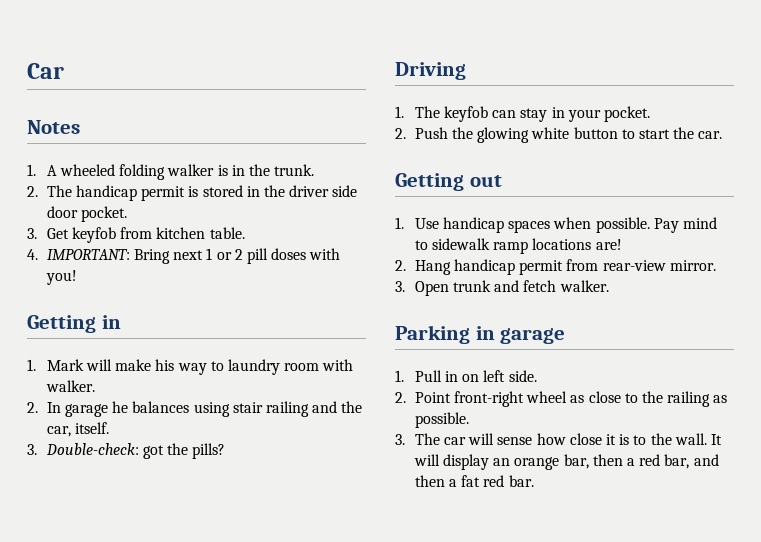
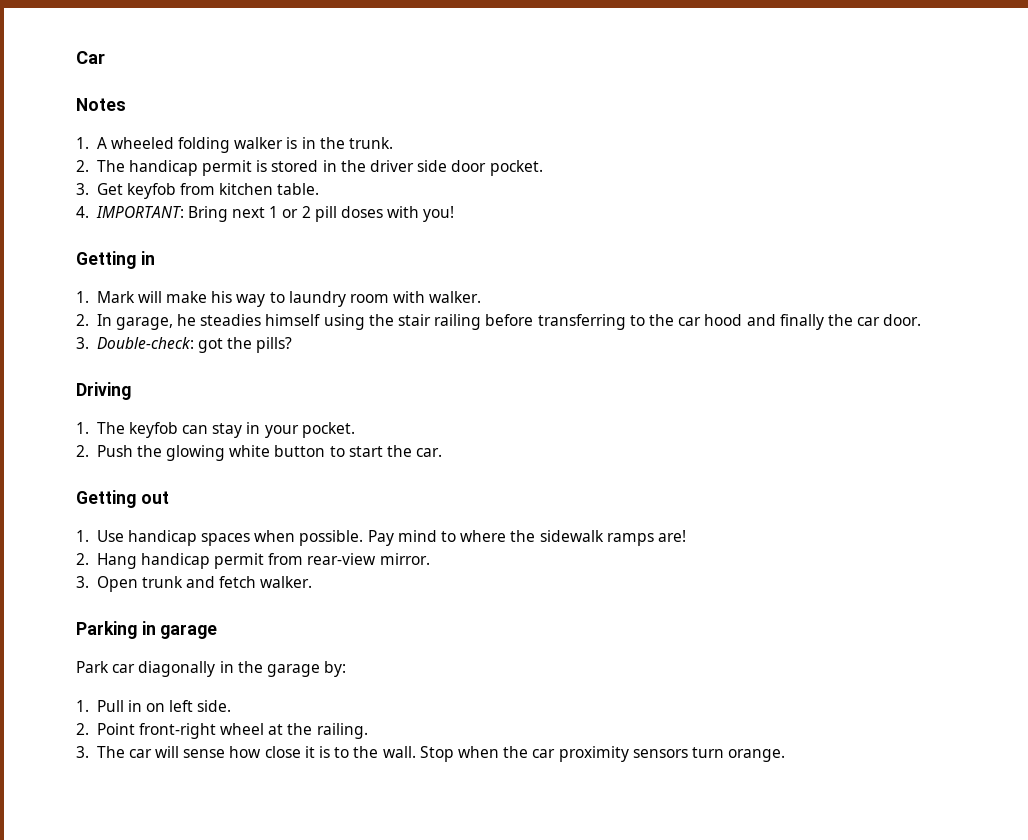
- 2. In garage he balances using stair railing and the car, itself.
+ 2. In garage, he steadies himself using the stair railing before transferring to the car hood and finally the car door.
- Pay mind to sidewalk ramp locations are!
+ Pay mind to where the sidewalk ramps are!
+ Park car diagonally in the garage by:
- 2. Point front-right wheel as close to the railing as possible.
+ 2. Point front-right wheel at the railing.
- It will display an orange bar, then a red bar, and then a fat red bar.
+ Stop when the car proximity sensors turn orange.

